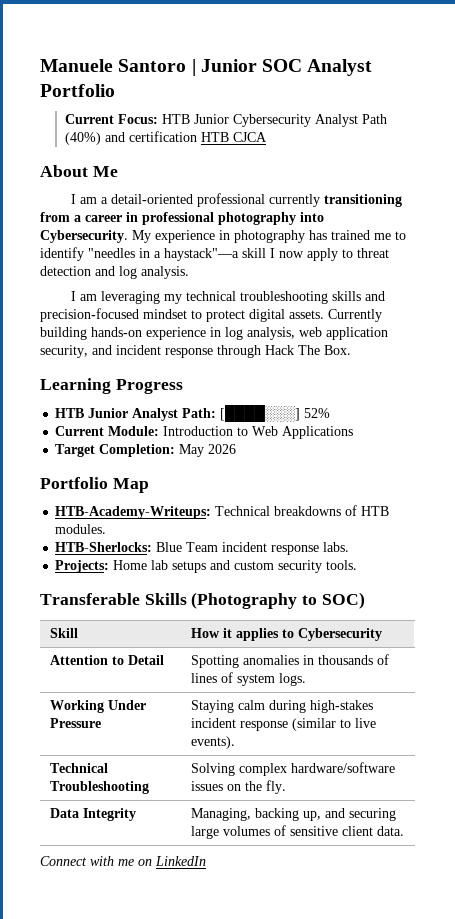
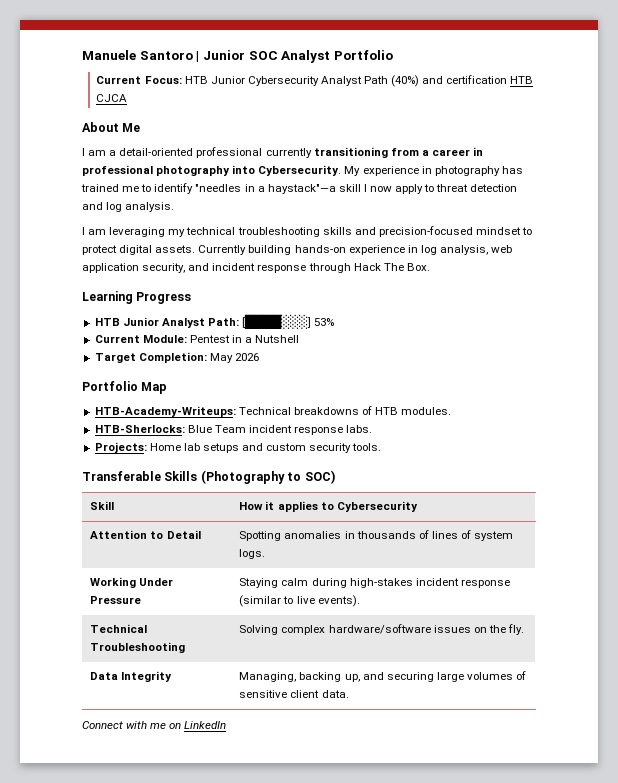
- HTB Junior Analyst Path: [████░░░] 52%
+ HTB Junior Analyst Path: [████░░░] 53%
- Current Module: Introduction to Web Applications
+ Current Module: Pentest in a Nutshell

